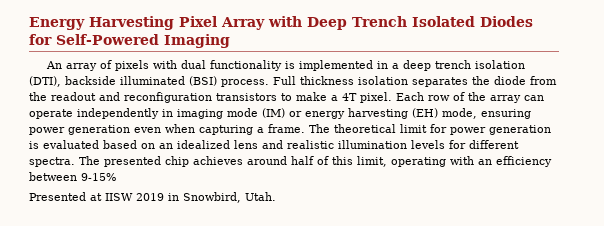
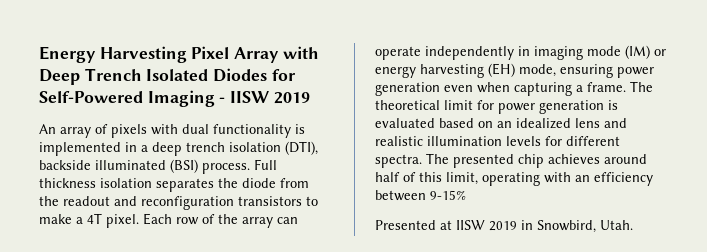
- Energy Harvesting Pixel Array with Deep Trench Isolated Diodes for Self-Powered Imaging
+ Energy Harvesting Pixel Array with Deep Trench Isolated Diodes for Self-Powered Imaging - IISW 2019

